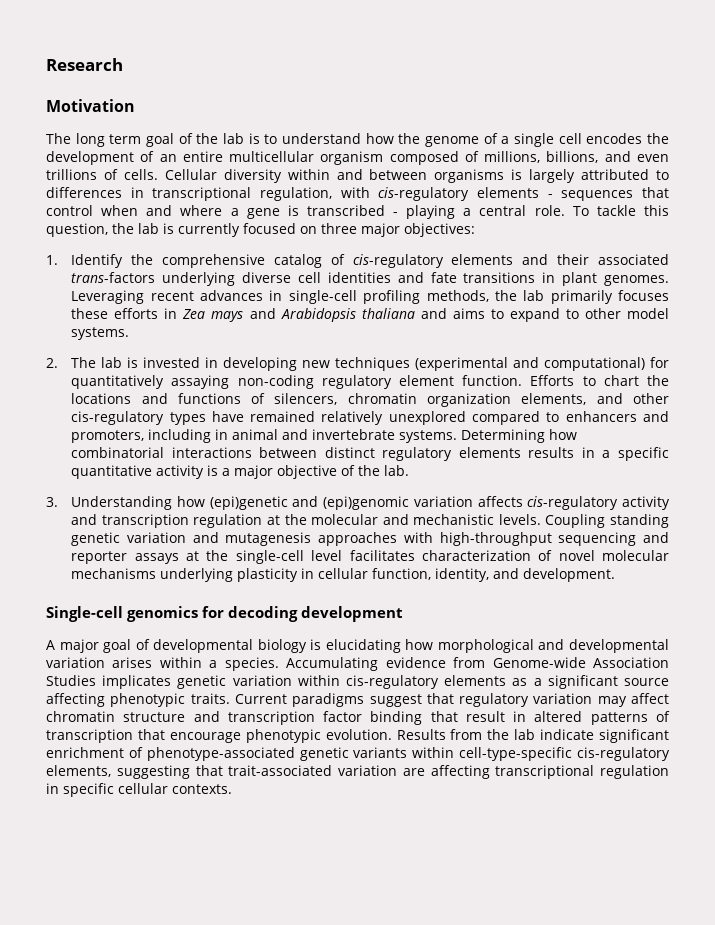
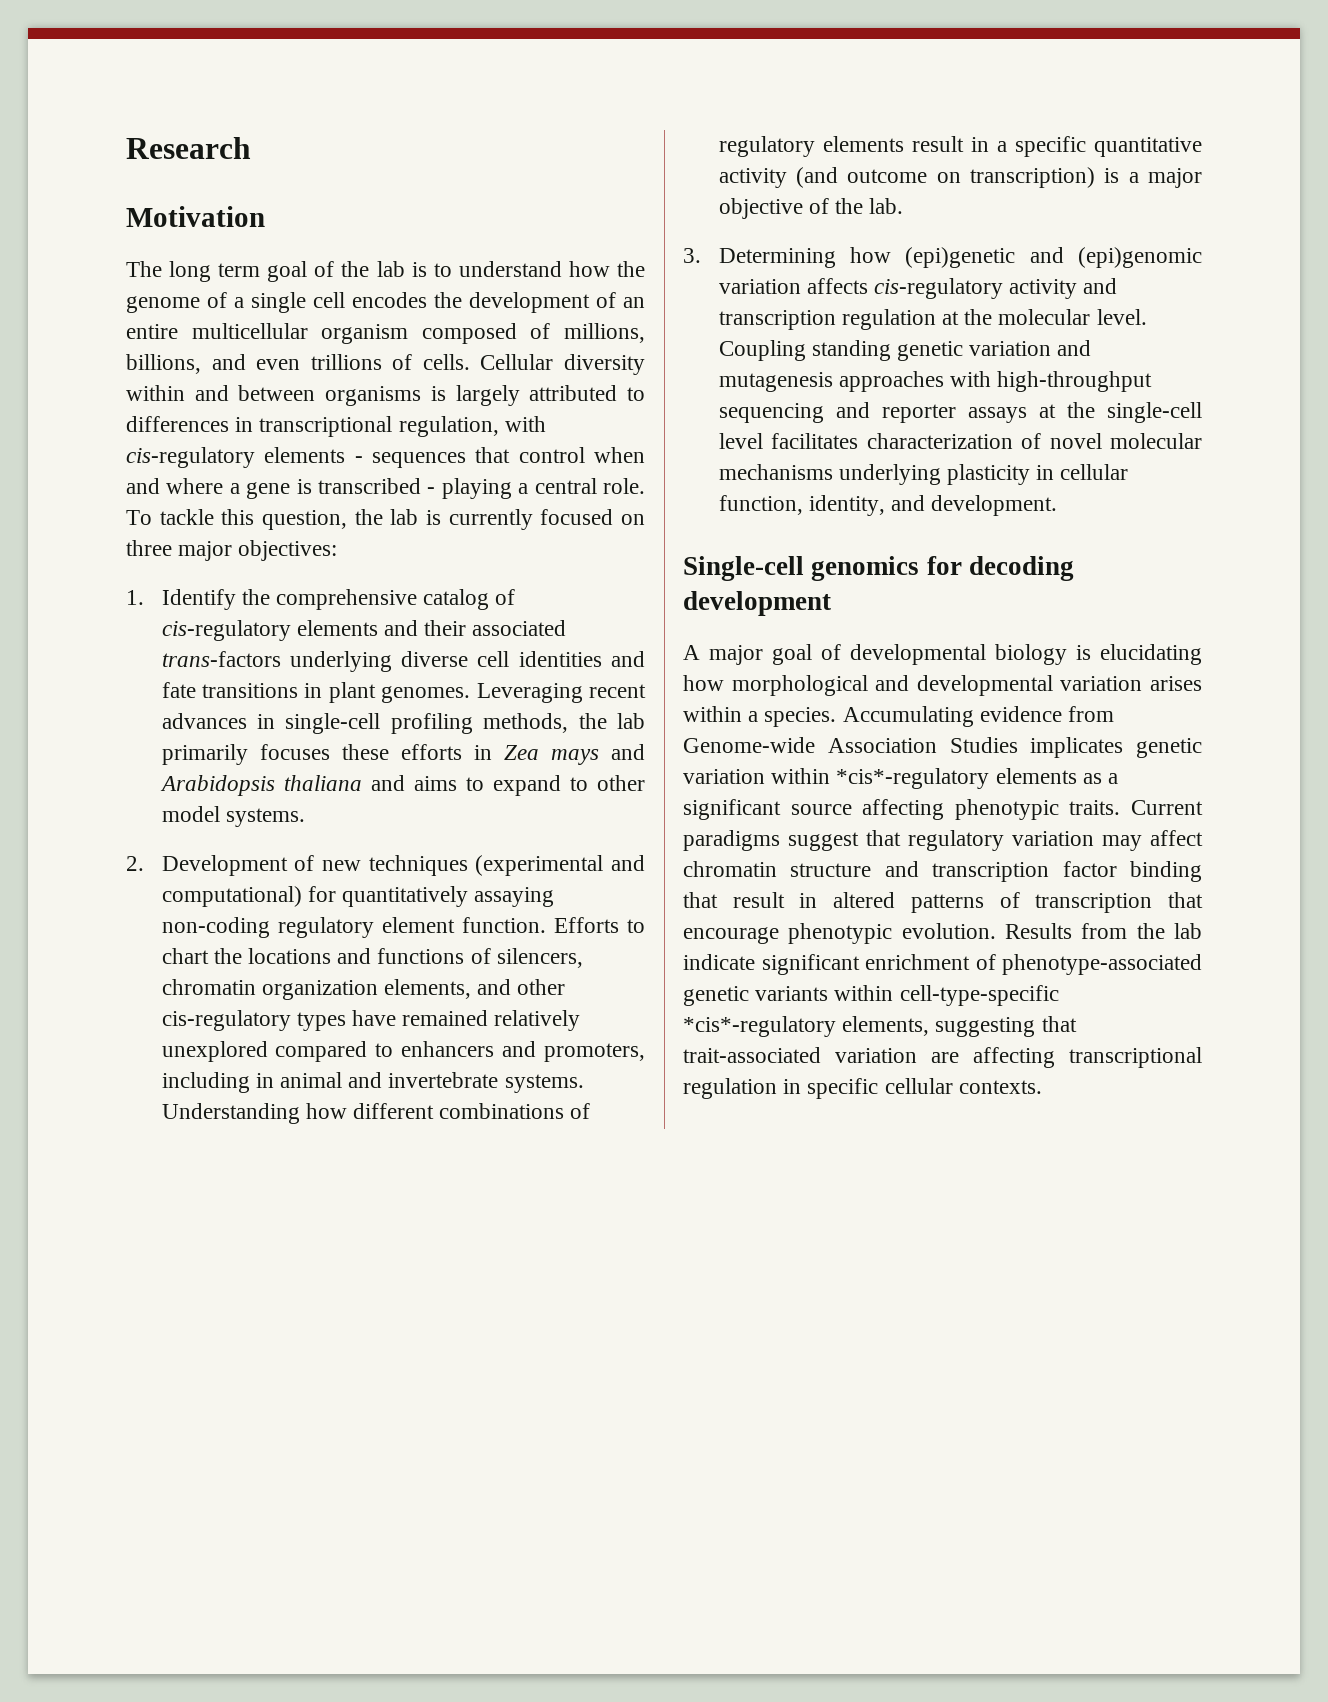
- 2. The lab is invested in developing new techniques (experimental and computational) for quantitatively assaying non-coding regulatory element function.
+ 2. Development of new techniques (experimental and computational) for quantitatively assaying non-coding regulatory element function.
- Determining how combinatorial interactions between distinct regulatory elements results in a specific quantitative activity is a major objective of the lab.
+ Understanding how different combinations of regulatory elements result in a specific quantitative activity (and outcome on transcription) is a major objective of the lab.
- 3. Understanding how (epi)genetic and (epi)genomic variation affects cis-regulatory activity and transcription regulation at the molecular and mechanistic levels.
+ 3. Determining how (epi)genetic and (epi)genomic variation affects cis-regulatory activity and transcription regulation at the molecular level.
- Accumulating evidence from Genome-wide Association Studies implicates genetic variation within cis-regulatory elements as a significant source affecting phenotypic traits.
+ Accumulating evidence from Genome-wide Association Studies implicates genetic variation within *cis*-regulatory elements as a significant source affecting phenotypic traits.
- Results from the lab indicate significant enrichment of phenotype-associated genetic variants within cell-type-specific cis-regulatory elements, suggesting that trait-associated variation are affecting transcriptional regulation in specific cellular contexts.
+ Results from the lab indicate significant enrichment of phenotype-associated genetic variants within cell-type-specific *cis*-regulatory elements, suggesting that trait-associated variation are affecting transcriptional regulation in specific cellular contexts.

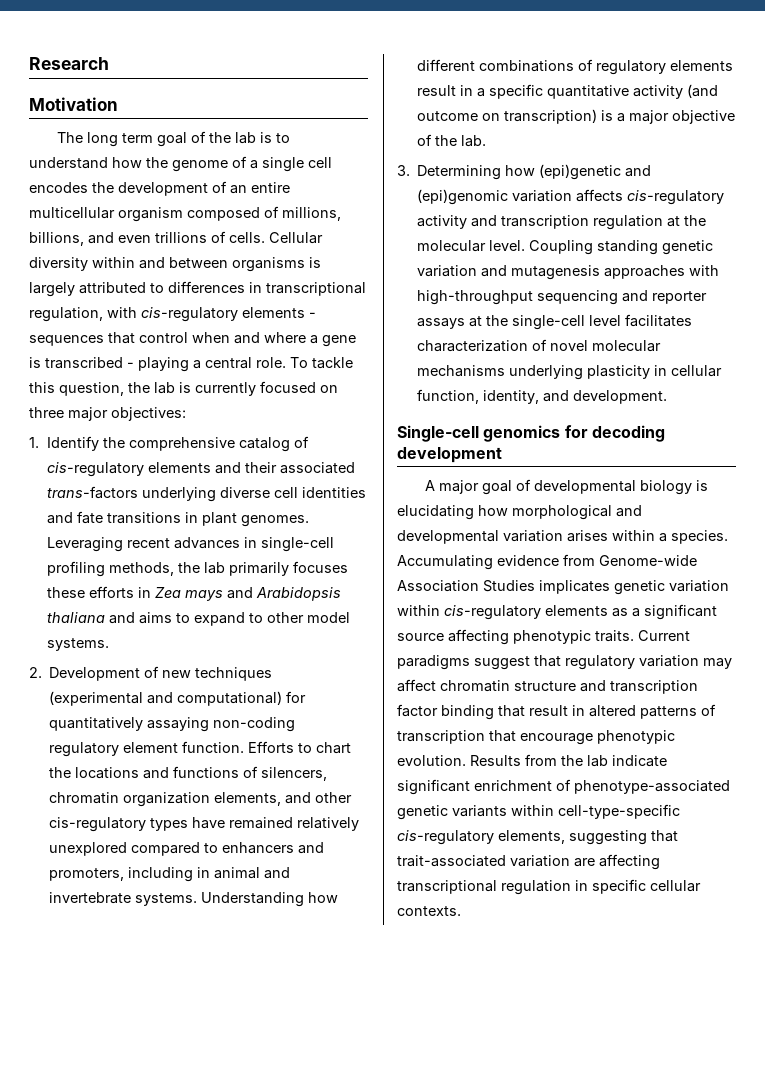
- Accumulating evidence from Genome-wide Association Studies implicates genetic variation within *cis*-regulatory elements as a significant source affecting phenotypic traits.
+ Accumulating evidence from Genome-wide Association Studies implicates genetic variation within cis-regulatory elements as a significant source affecting phenotypic traits.
- Results from the lab indicate significant enrichment of phenotype-associated genetic variants within cell-type-specific *cis*-regulatory elements, suggesting that trait-associated variation are affecting transcriptional regulation in specific cellular contexts.
+ Results from the lab indicate significant enrichment of phenotype-associated genetic variants within cell-type-specific cis-regulatory elements, suggesting that trait-associated variation are affecting transcriptional regulation in specific cellular contexts.

